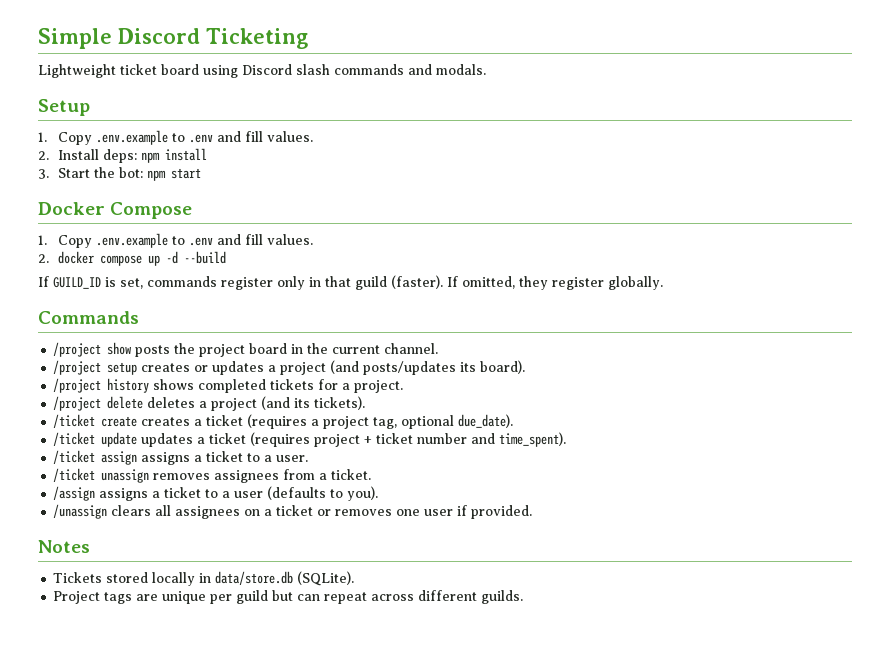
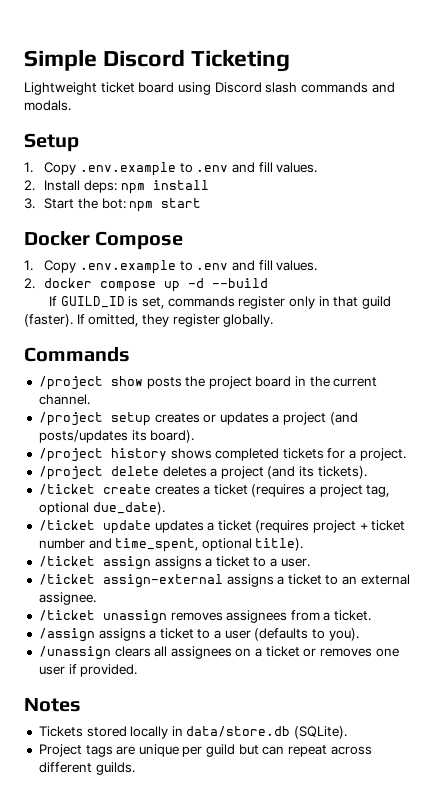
- /ticket update updates a ticket (requires project + ticket number and time_spent).
+ /ticket update updates a ticket (requires project + ticket number and time_spent, optional title).
+ /ticket assign-external assigns a ticket to an external assignee.

